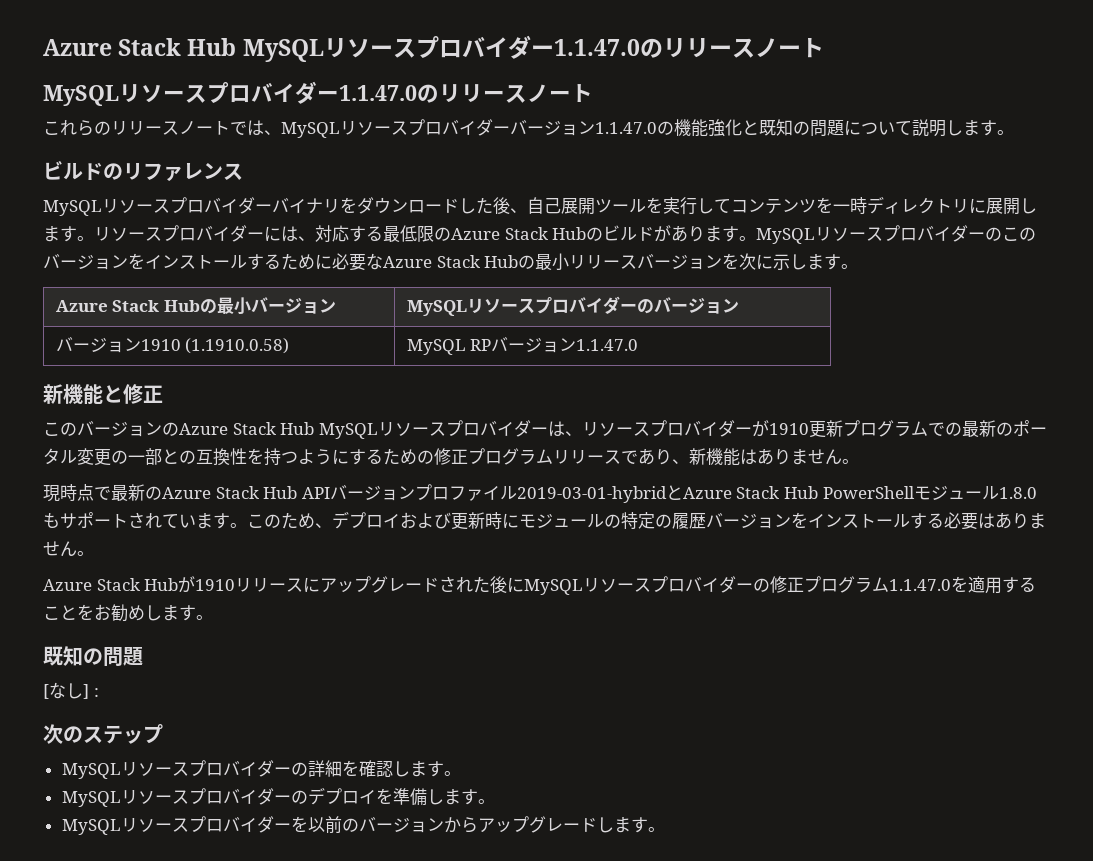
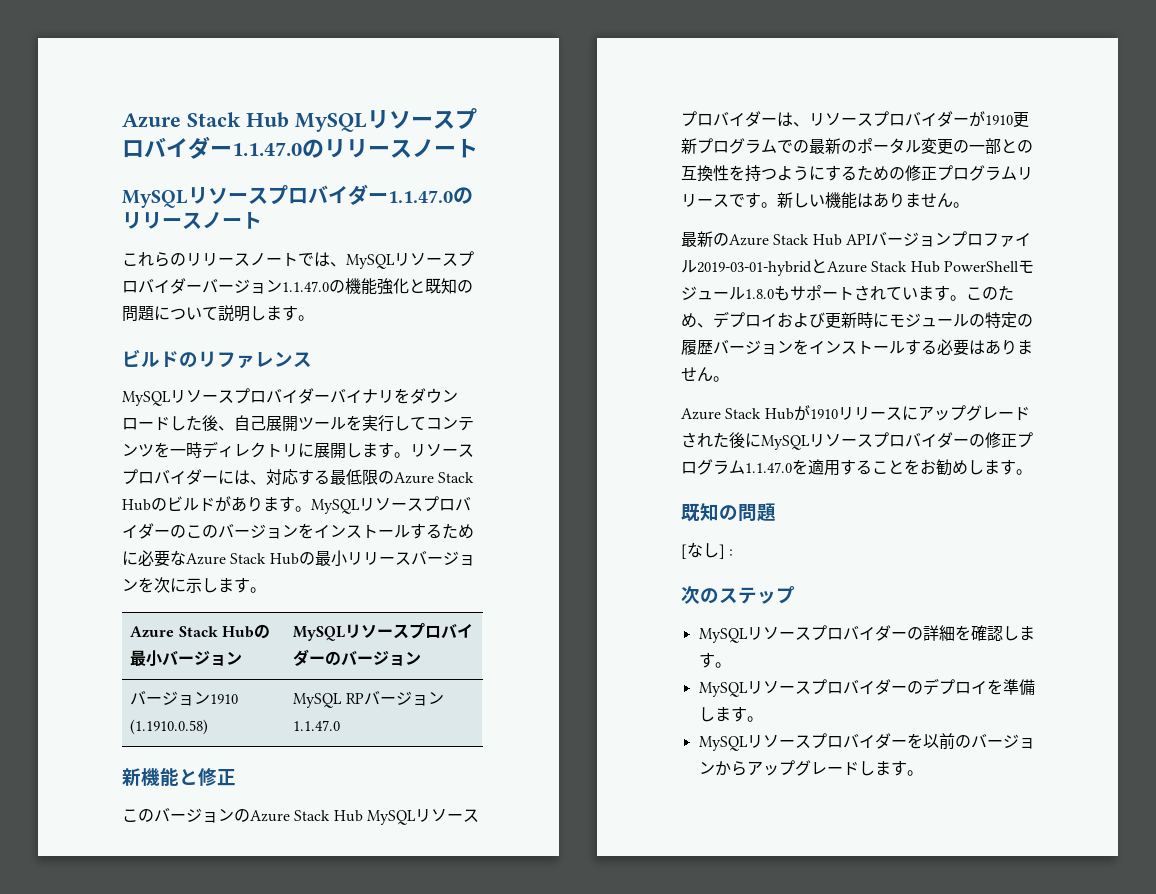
- このバージョンのAzure Stack Hub MySQLリソースプロバイダーは、リソースプロバイダーが1910更新プログラムでの最新のポータル変更の一部との互換性を持つようにするための修正プログラムリリースであり、新機能はありません。
+ このバージョンのAzure Stack Hub MySQLリソースプロバイダーは、リソースプロバイダーが1910更新プログラムでの最新のポータル変更の一部との互換性を持つようにするための修正プログラムリリースです。新しい機能はありません。
- 現時点で最新のAzure Stack Hub APIバージョンプロファイル2019-03-01-hybridとAzure Stack Hub PowerShellモジュール1.8.0もサポートされています。
+ 最新のAzure Stack Hub APIバージョンプロファイル2019-03-01-hybridとAzure Stack Hub PowerShellモジュール1.8.0もサポートされています。

